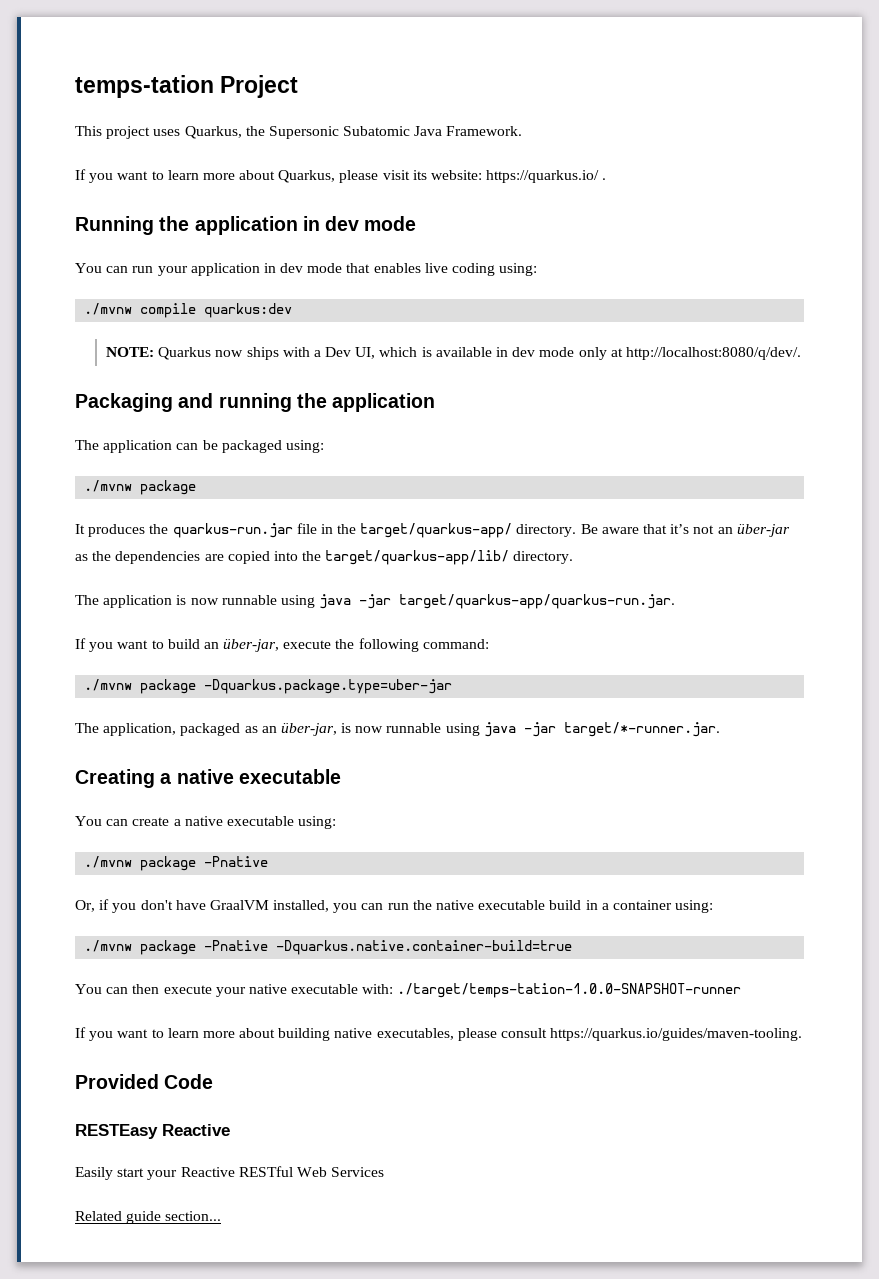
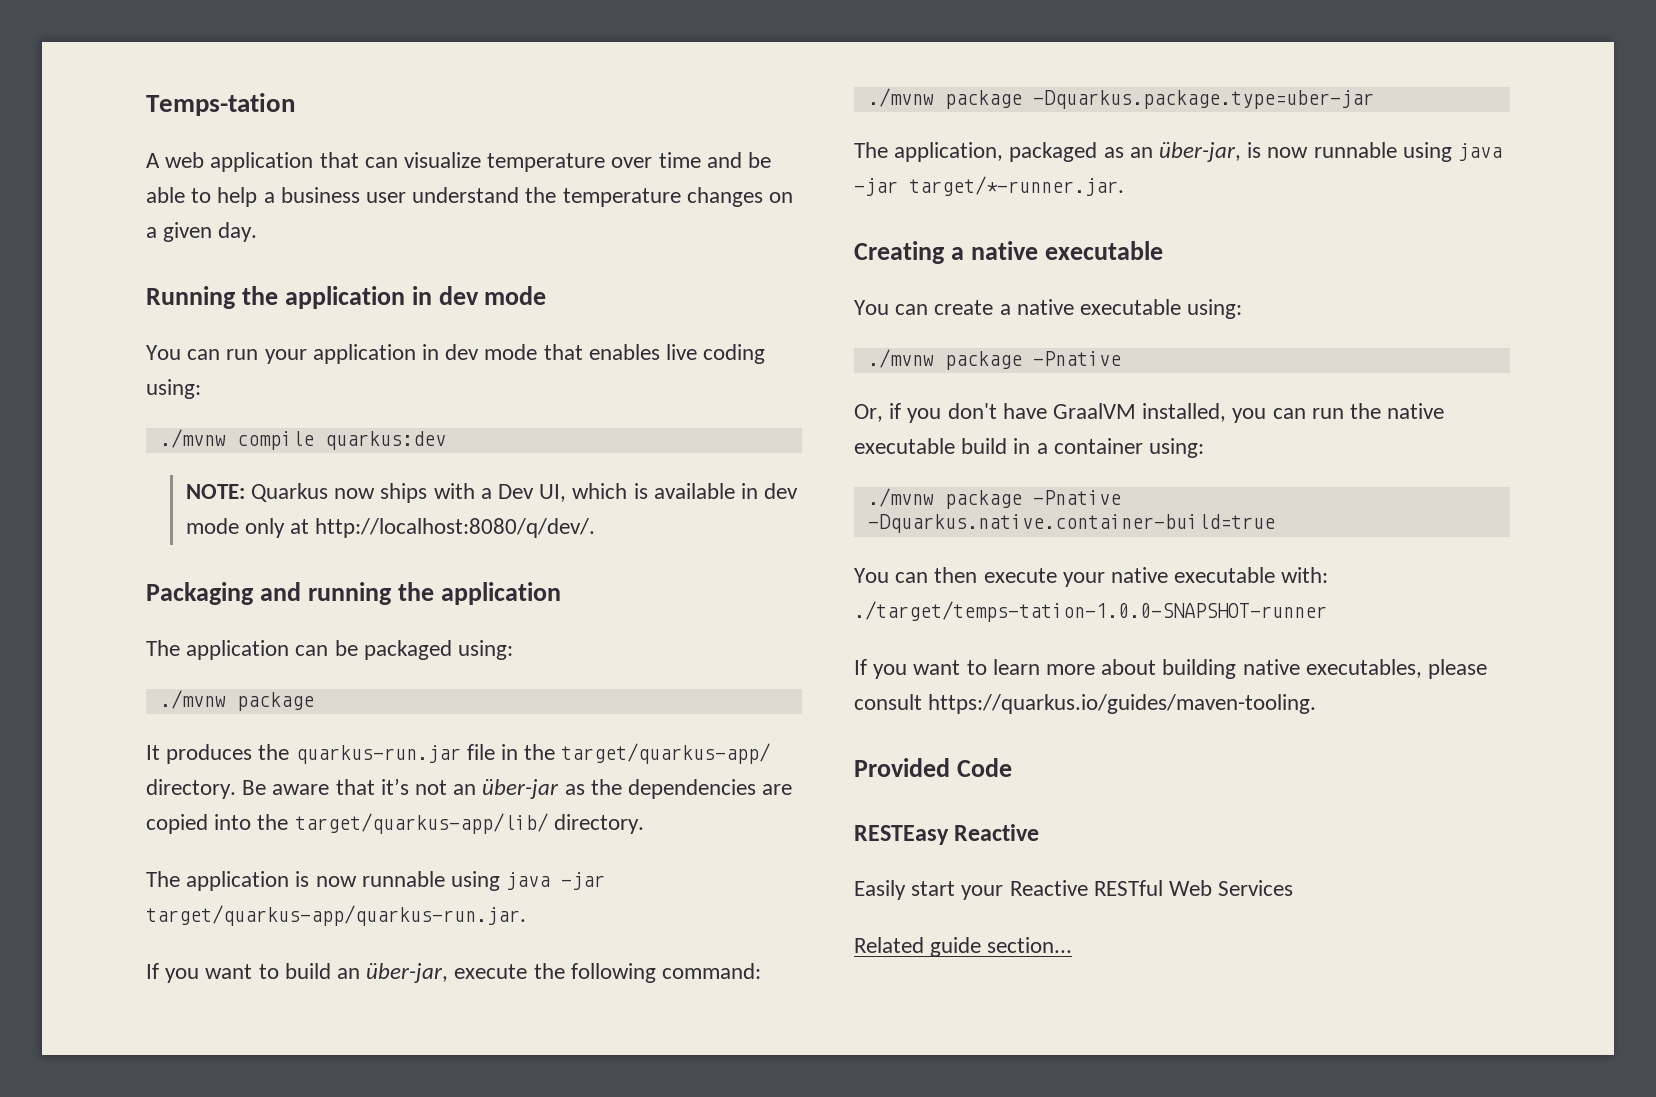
- temps-tation Project
- This project uses Quarkus, the Supersonic Subatomic Java Framework.
- If you want to learn more about Quarkus, please visit its website: https://quarkus.io/ .
+ Temps-tation
+ A web application that can visualize temperature over time and be able to help a business user understand the temperature changes on a given day.

